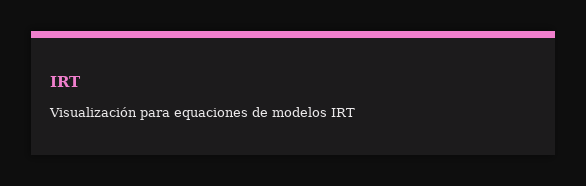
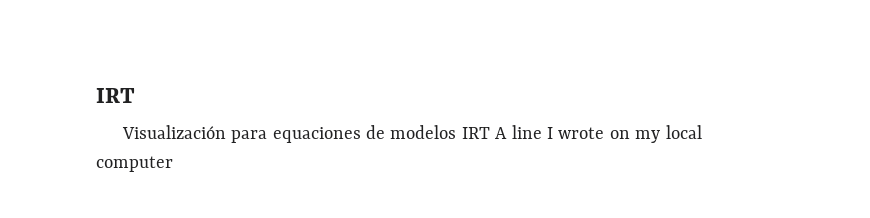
- Visualización para equaciones de modelos IRT
+ Visualización para equaciones de modelos IRT A line I wrote on my local computer

